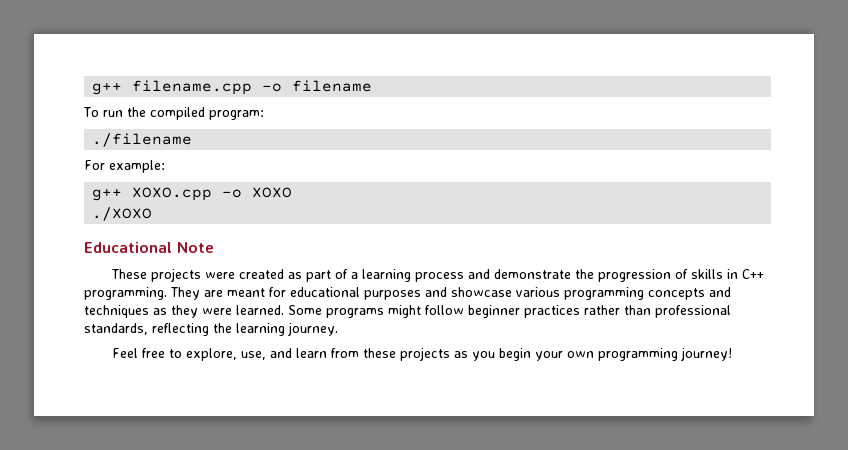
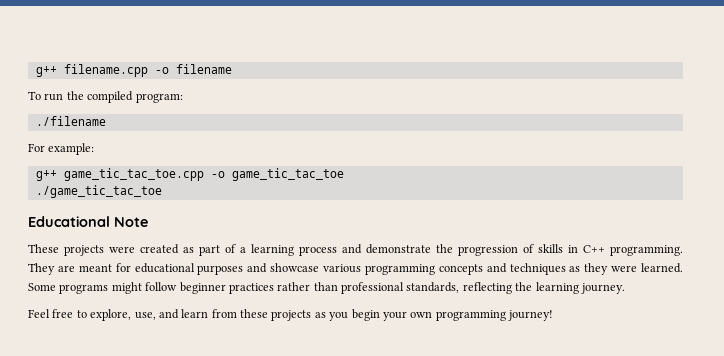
- g++ XOXO.cpp -o XOXO
- ./XOXO
+ g++ game_tic_tac_toe.cpp -o game_tic_tac_toe
+ ./game_tic_tac_toe

